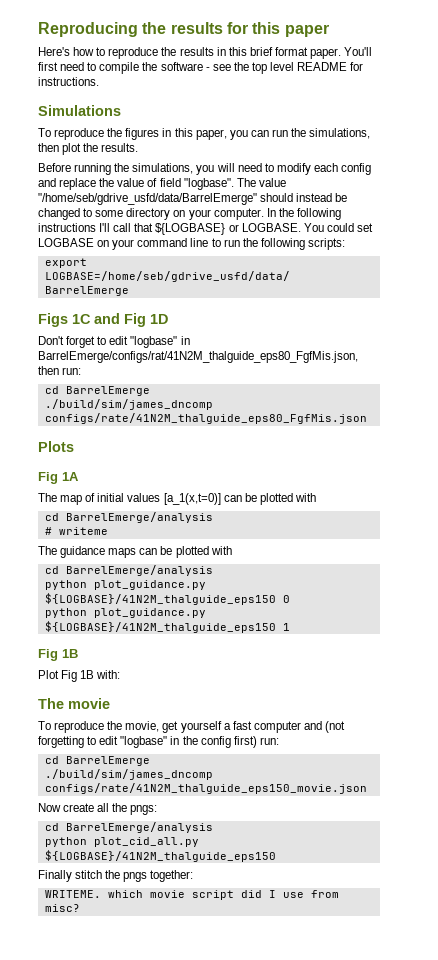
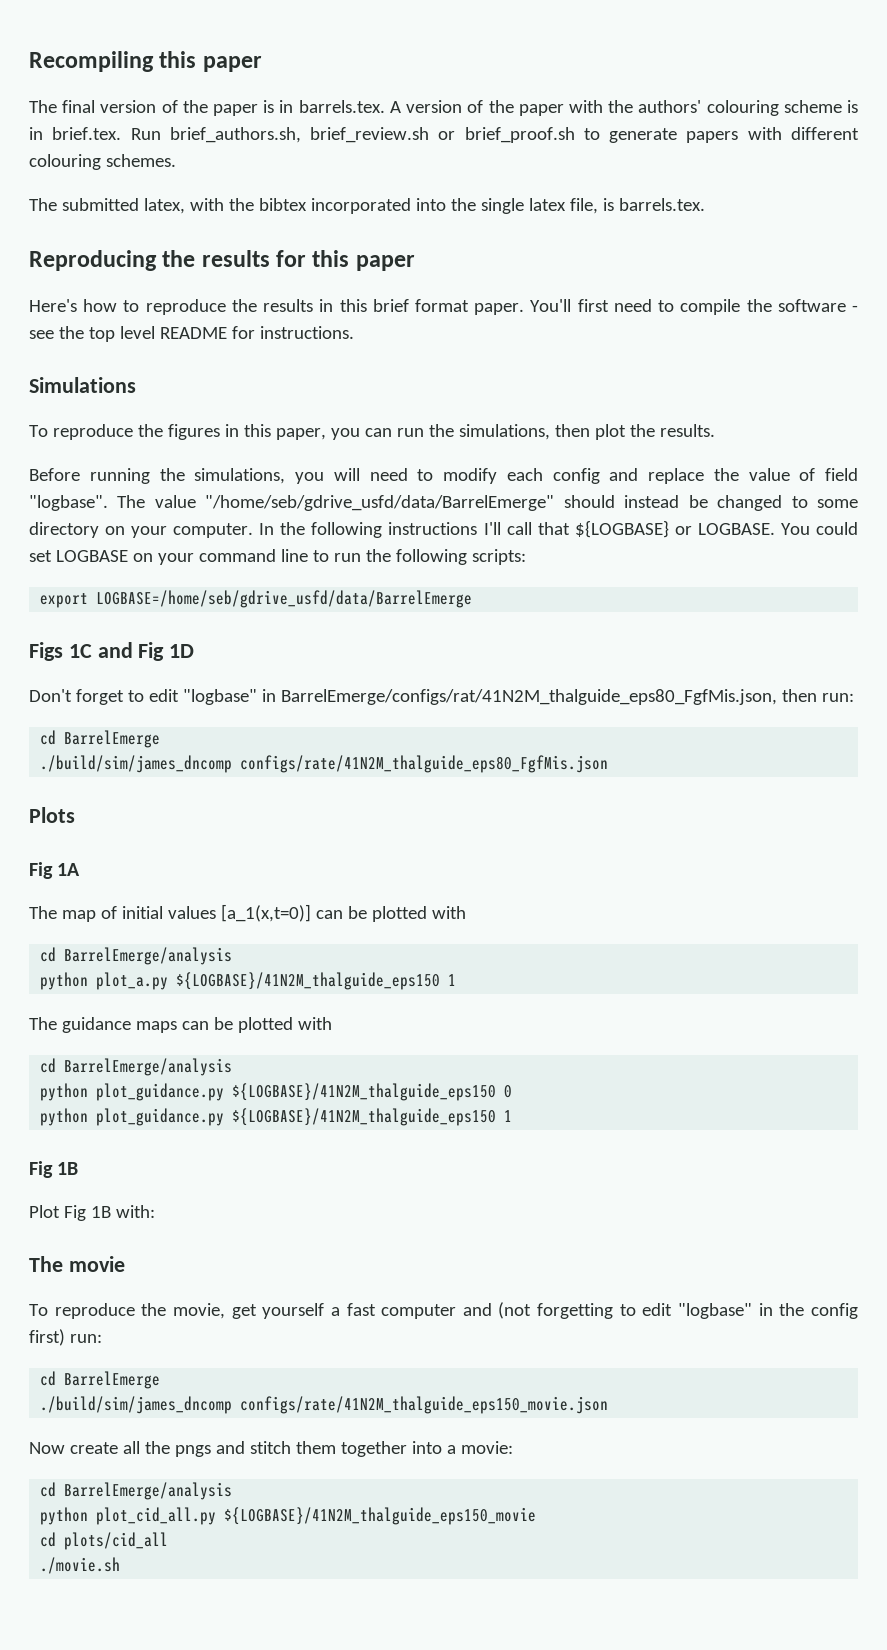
+ Recompiling this paper
+ The final version of the paper is in barrels.tex. A version of the paper with the authors' colouring scheme is in brief.tex. Run brief_authors.sh, brief_review.sh or brief_proof.sh to generate papers with different colouring schemes.
+ The submitted latex, with the bibtex incorporated into the single latex file, is barrels.tex.
- # writeme
+ python plot_a.py ${LOGBASE}/41N2M_thalguide_eps150 1
- Now create all the pngs:
+ Now create all the pngs and stitch them together into a movie:
  cd BarrelEmerge/analysis
- python plot_cid_all.py ${LOGBASE}/41N2M_thalguide_eps150
- Finally stitch the pngs together:
- WRITEME. which movie script did I use from misc?
+ python plot_cid_all.py ${LOGBASE}/41N2M_thalguide_eps150_movie
+ cd plots/cid_all
+ ./movie.sh

